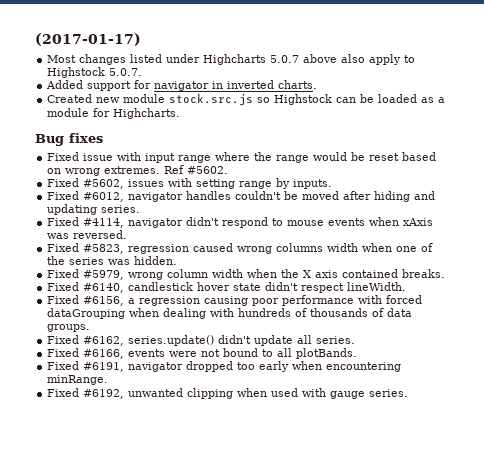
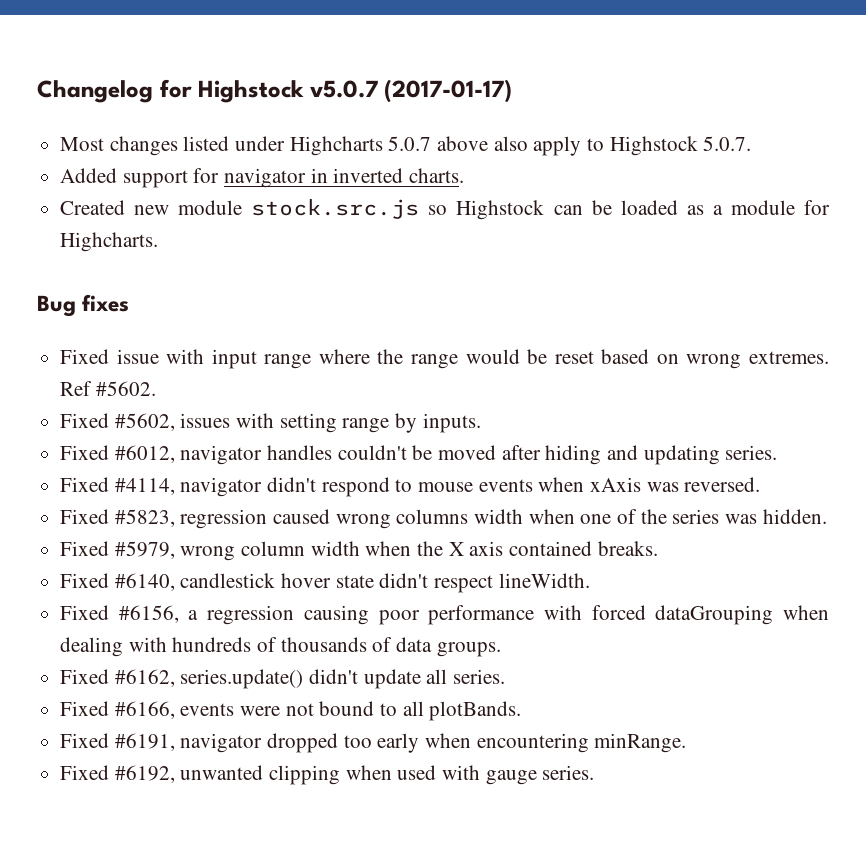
- (2017-01-17)
+ Changelog for Highstock v5.0.7 (2017-01-17)

